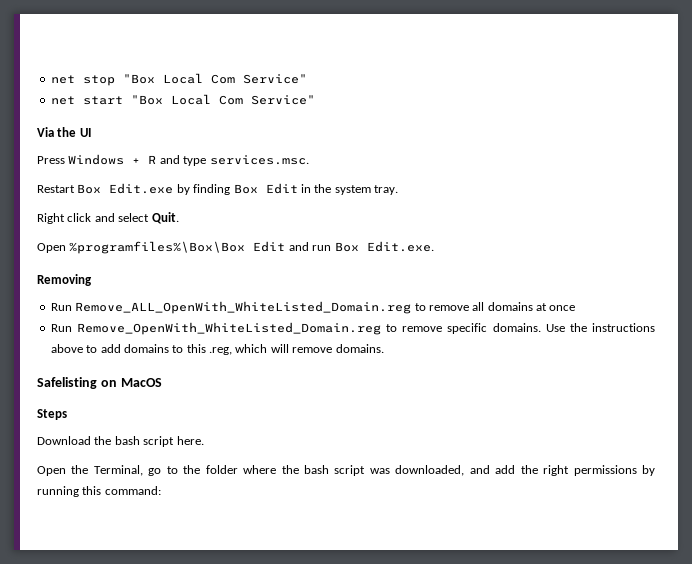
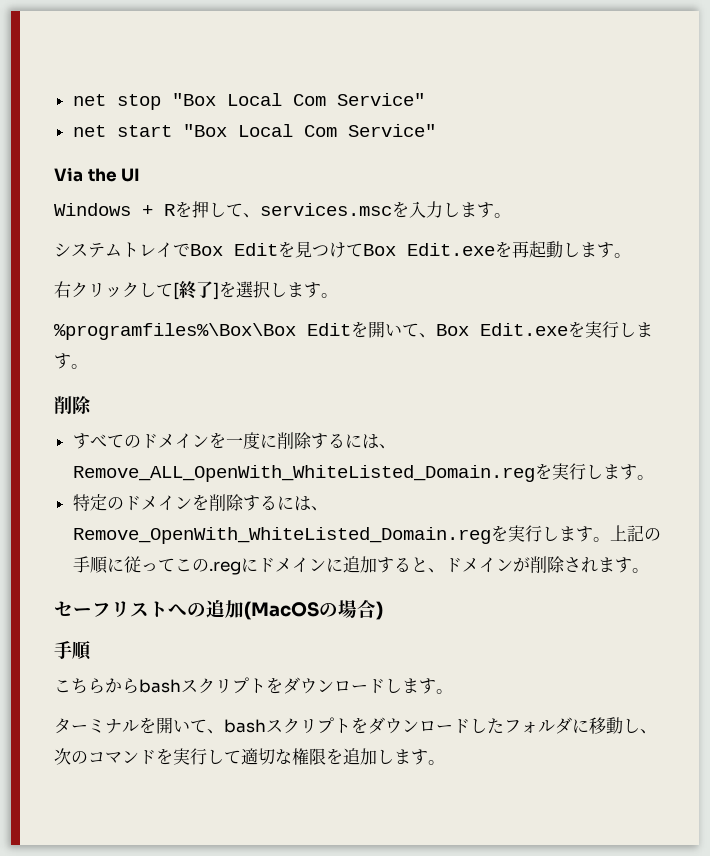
- Press Windows + R and type services.msc.
- Restart Box Edit.exe by finding Box Edit in the system tray.
- Right click and select Quit.
- Open %programfiles%\Box\Box Edit and run Box Edit.exe.
- Removing
- Run Remove_ALL_OpenWith_WhiteListed_Domain.reg to remove all domains at once
- Run Remove_OpenWith_WhiteListed_Domain.reg to remove specific domains. Use the instructions above to add domains to this .reg, which will remove domains.
- Safelisting on MacOS
- Steps
- Download the bash script here.
- Open the Terminal, go to the folder where the bash script was downloaded, and add the right permissions by running this command:
+ Windows + Rを押して、services.mscを入力します。
+ システムトレイでBox Editを見つけてBox Edit.exeを再起動します。
+ 右クリックして[終了]を選択します。
+ %programfiles%\Box\Box Editを開いて、Box Edit.exeを実行します。
+ 削除
+ すべてのドメインを一度に削除するには、Remove_ALL_OpenWith_WhiteListed_Domain.regを実行します。
+ 特定のドメインを削除するには、Remove_OpenWith_WhiteListed_Domain.regを実行します。上記の手順に従ってこの.regにドメインに追加すると、ドメインが削除されます。
+ セーフリストへの追加(MacOSの場合)
+ 手順
+ こちらからbashスクリプトをダウンロードします。
+ ターミナルを開いて、bashスクリプトをダウンロードしたフォルダに移動し、次のコマンドを実行して適切な権限を追加します。

